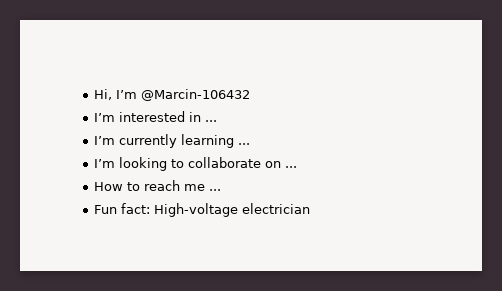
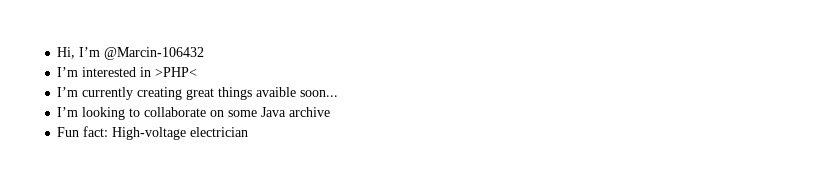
- I’m interested in ...
+ I’m interested in >PHP<
- I’m currently learning ...
+ I’m currently creating great things avaible soon...
- I’m looking to collaborate on ...
- How to reach me ...
+ I’m looking to collaborate on some Java archive

